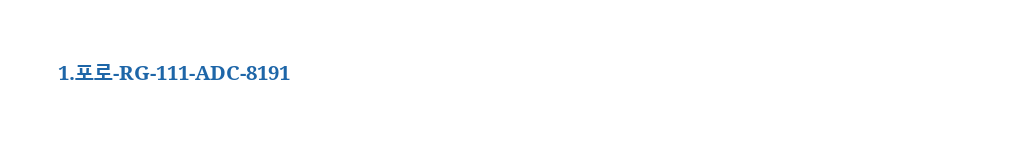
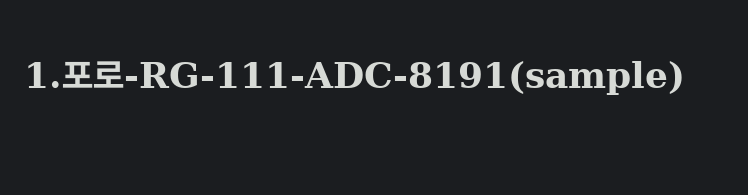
- 1.포로-RG-111-ADC-8191
+ 1.포로-RG-111-ADC-8191(sample)

